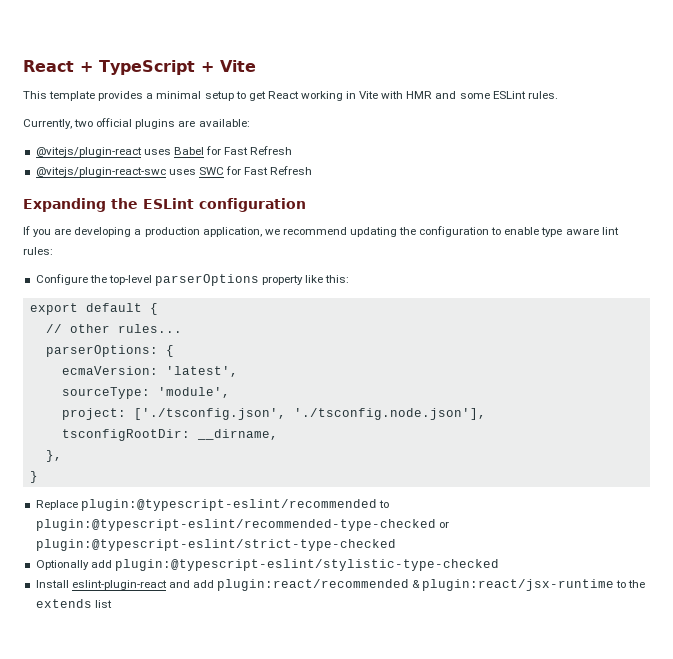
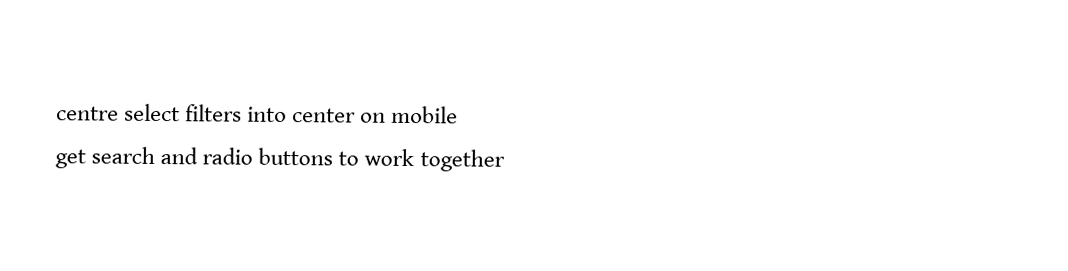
- React + TypeScript + Vite
- This template provides a minimal setup to get React working in Vite with HMR and some ESLint rules.
- Currently, two official plugins are available:
- @vitejs/plugin-react uses Babel for Fast Refresh
- @vitejs/plugin-react-swc uses SWC for Fast Refresh
- Expanding the ESLint configuration
- If you are developing a production application, we recommend updating the configuration to enable type aware lint rules:
- Configure the top-level parserOptions property like this:
- export default {
- // other rules...
- parserOptions: {
- ecmaVersion: 'latest',
- sourceType: 'module',
- project: ['./tsconfig.json', './tsconfig.node.json'],
- tsconfigRootDir: __dirname,
- },
- }
- Replace plugin:@typescript-eslint/recommended to plugin:@typescript-eslint/recommended-type-checked or plugin:@typescript-eslint/strict-type-checked
- Optionally add plugin:@typescript-eslint/stylistic-type-checked
- Install eslint-plugin-react and add plugin:react/recommended & plugin:react/jsx-runtime to the extends list
+ centre select filters into center on mobile
+ get search and radio buttons to work together

